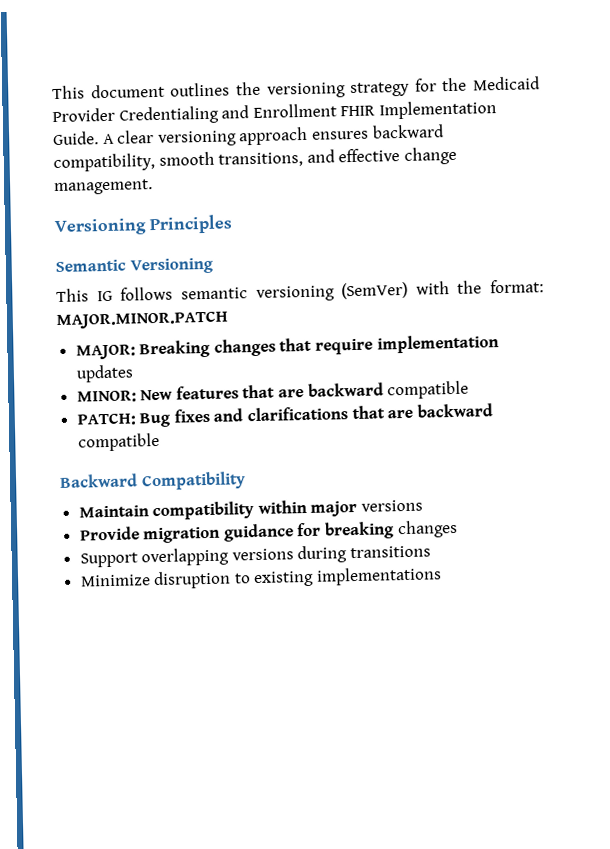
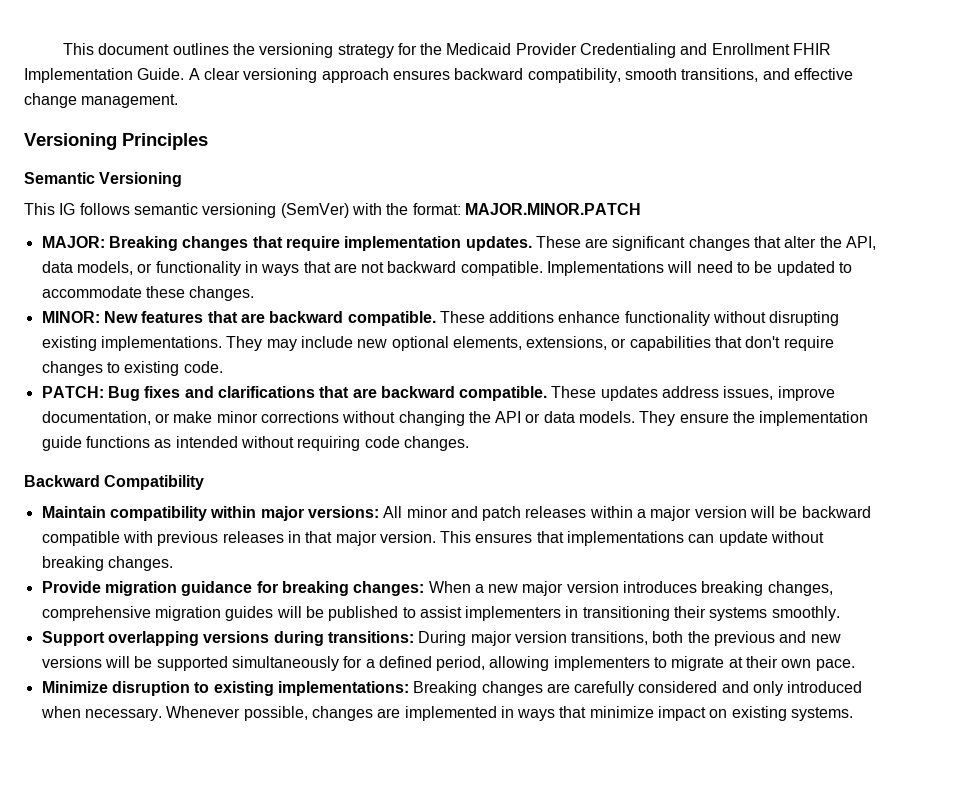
- MAJOR: Breaking changes that require implementation updates
+ MAJOR: Breaking changes that require implementation updates. These are significant changes that alter the API, data models, or functionality in ways that are not backward compatible. Implementations will need to be updated to accommodate these changes.
- MINOR: New features that are backward compatible
+ MINOR: New features that are backward compatible. These additions enhance functionality without disrupting existing implementations. They may include new optional elements, extensions, or capabilities that don't require changes to existing code.
- PATCH: Bug fixes and clarifications that are backward compatible
+ PATCH: Bug fixes and clarifications that are backward compatible. These updates address issues, improve documentation, or make minor corrections without changing the API or data models. They ensure the implementation guide functions as intended without requiring code changes.
- Maintain compatibility within major versions
+ Maintain compatibility within major versions: All minor and patch releases within a major version will be backward compatible with previous releases in that major version. This ensures that implementations can update without breaking changes.
- Provide migration guidance for breaking changes
- Support overlapping versions during transitions
- Minimize disruption to existing implementations
+ Provide migration guidance for breaking changes: When a new major version introduces breaking changes, comprehensive migration guides will be published to assist implementers in transitioning their systems smoothly.
+ Support overlapping versions during transitions: During major version transitions, both the previous and new versions will be supported simultaneously for a defined period, allowing implementers to migrate at their own pace.
+ Minimize disruption to existing implementations: Breaking changes are carefully considered and only introduced when necessary. Whenever possible, changes are implemented in ways that minimize impact on existing systems.

